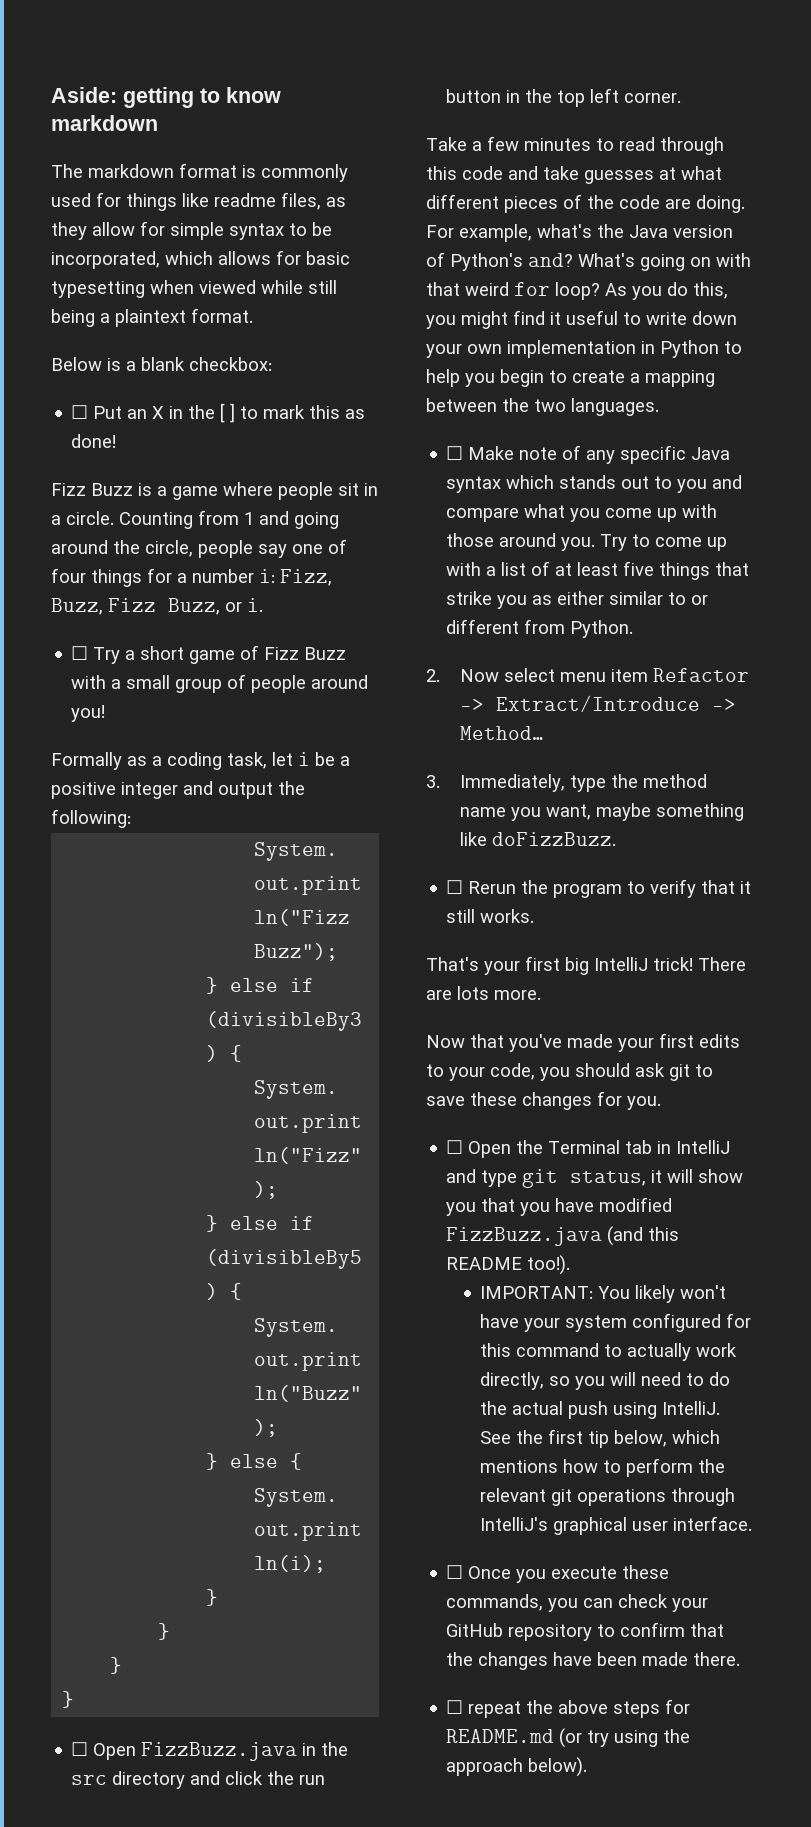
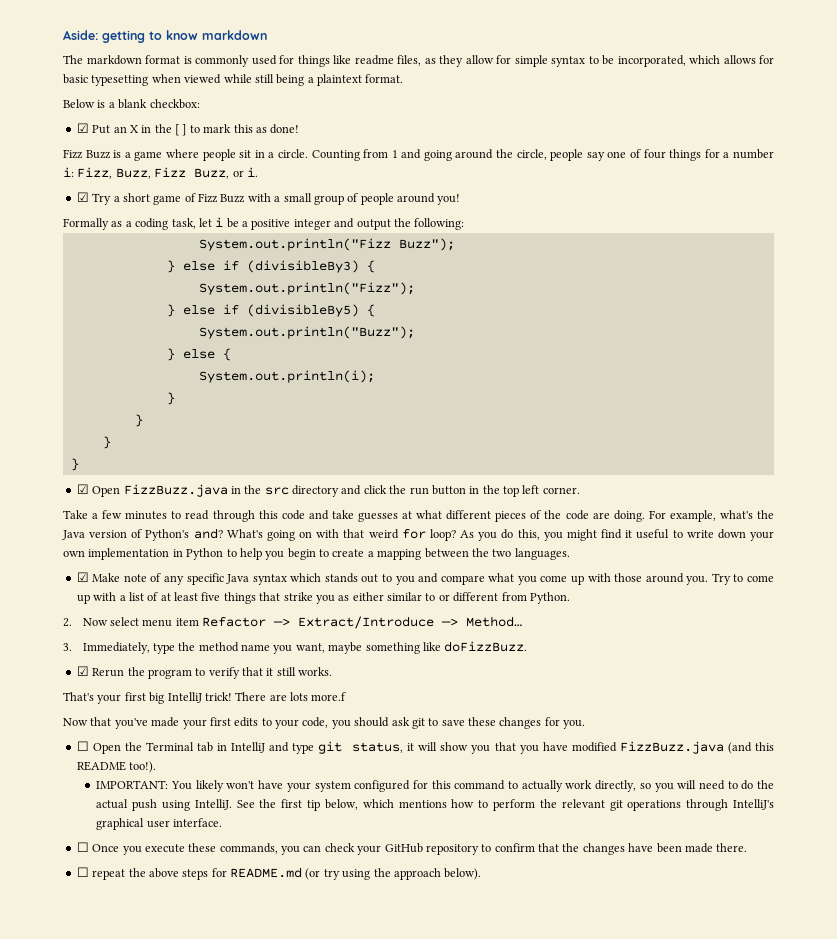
- ☐ Put an X in the [ ] to mark this as done!
+ ☑ Put an X in the [ ] to mark this as done!
- ☐ Try a short game of Fizz Buzz with a small group of people around you!
+ ☑ Try a short game of Fizz Buzz with a small group of people around you!
- ☐ Open FizzBuzz.java in the src directory and click the run button in the top left corner.
+ ☑ Open FizzBuzz.java in the src directory and click the run button in the top left corner.
- ☐ Make note of any specific Java syntax which stands out to you and compare what you come up with those around you.
+ ☑ Make note of any specific Java syntax which stands out to you and compare what you come up with those around you.
- ☐ Rerun the program to verify that it still works.
+ ☑ Rerun the program to verify that it still works.
- There are lots more.
+ There are lots more.f

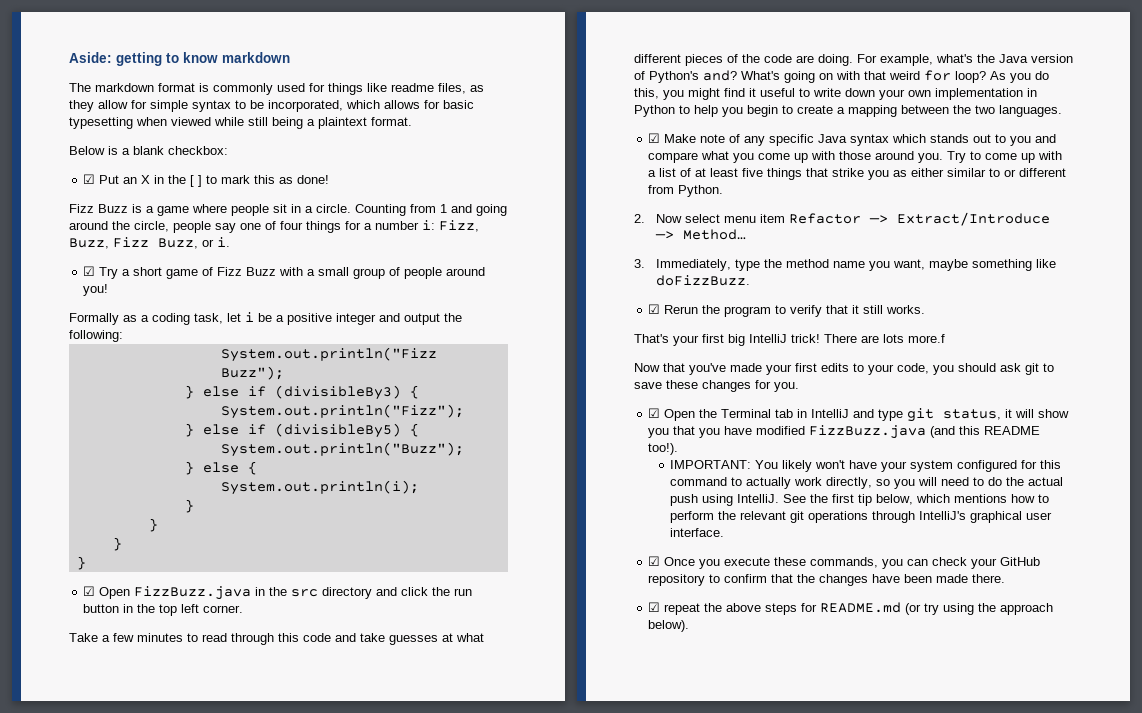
- ☐ Open the Terminal tab in IntelliJ and type git status, it will show you that you have modified FizzBuzz.java (and this README too!).
+ ☑ Open the Terminal tab in IntelliJ and type git status, it will show you that you have modified FizzBuzz.java (and this README too!).
- ☐ Once you execute these commands, you can check your GitHub repository to confirm that the changes have been made there.
+ ☑ Once you execute these commands, you can check your GitHub repository to confirm that the changes have been made there.
- ☐ repeat the above steps for README.md (or try using the approach below).
+ ☑ repeat the above steps for README.md (or try using the approach below).

